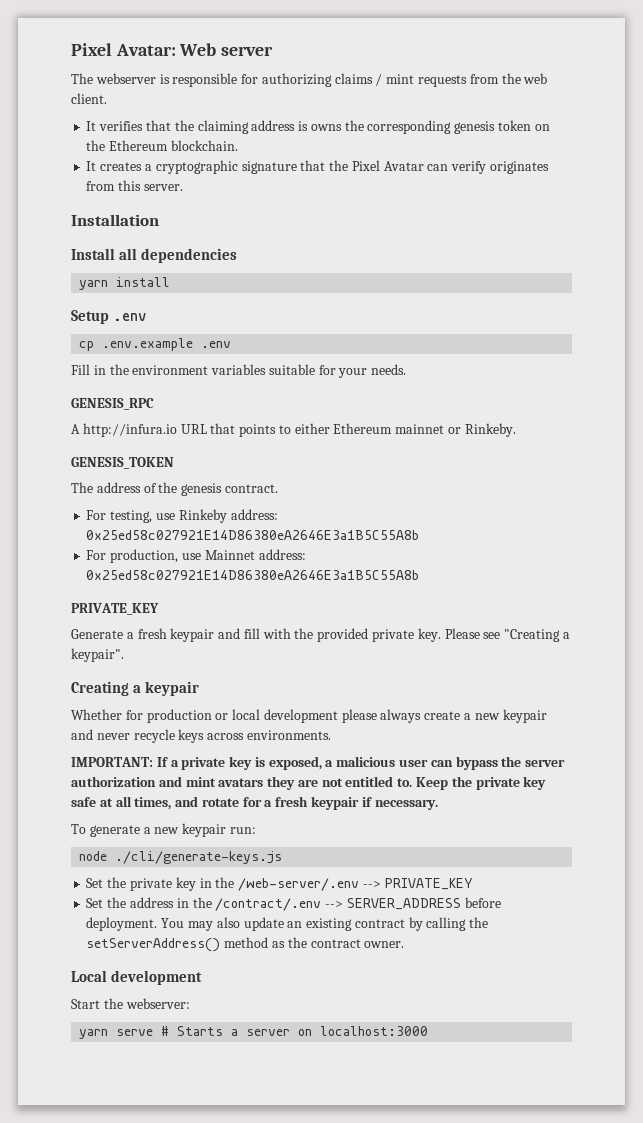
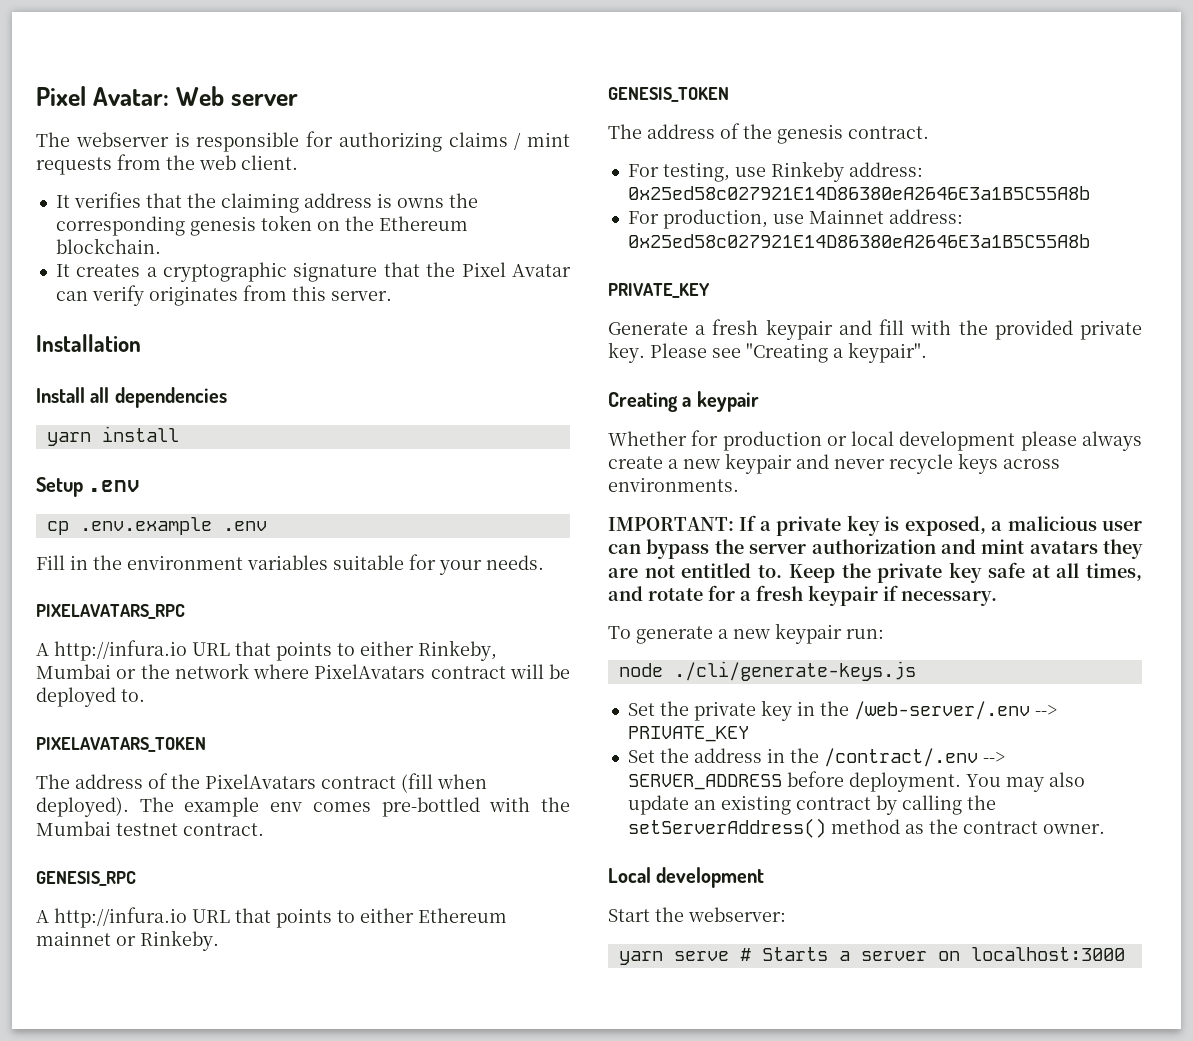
+ PIXELAVATARS_RPC
+ A http://infura.io URL that points to either Rinkeby, Mumbai or the network where PixelAvatars contract will be deployed to.
+ PIXELAVATARS_TOKEN
+ The address of the PixelAvatars contract (fill when deployed). The example env comes pre-bottled with the Mumbai testnet contract.

